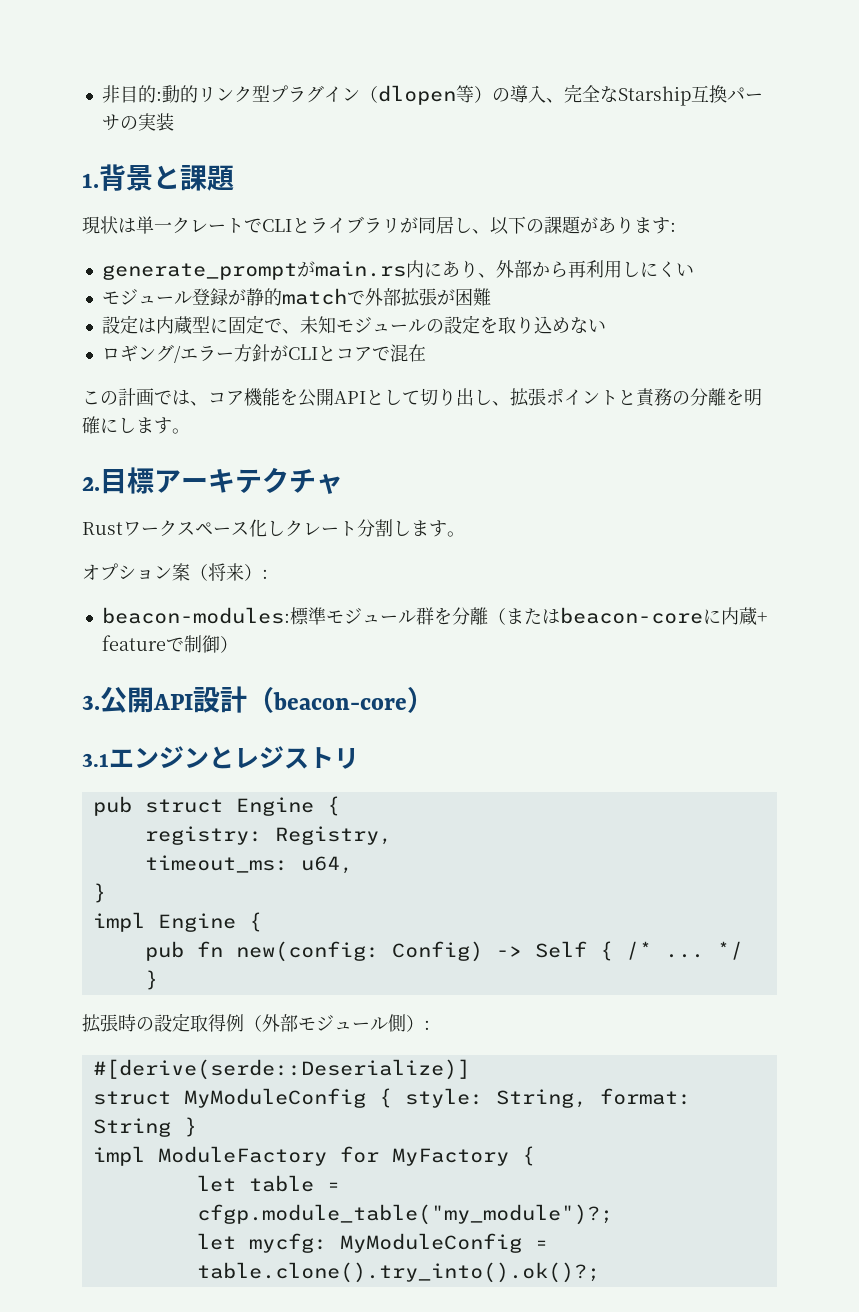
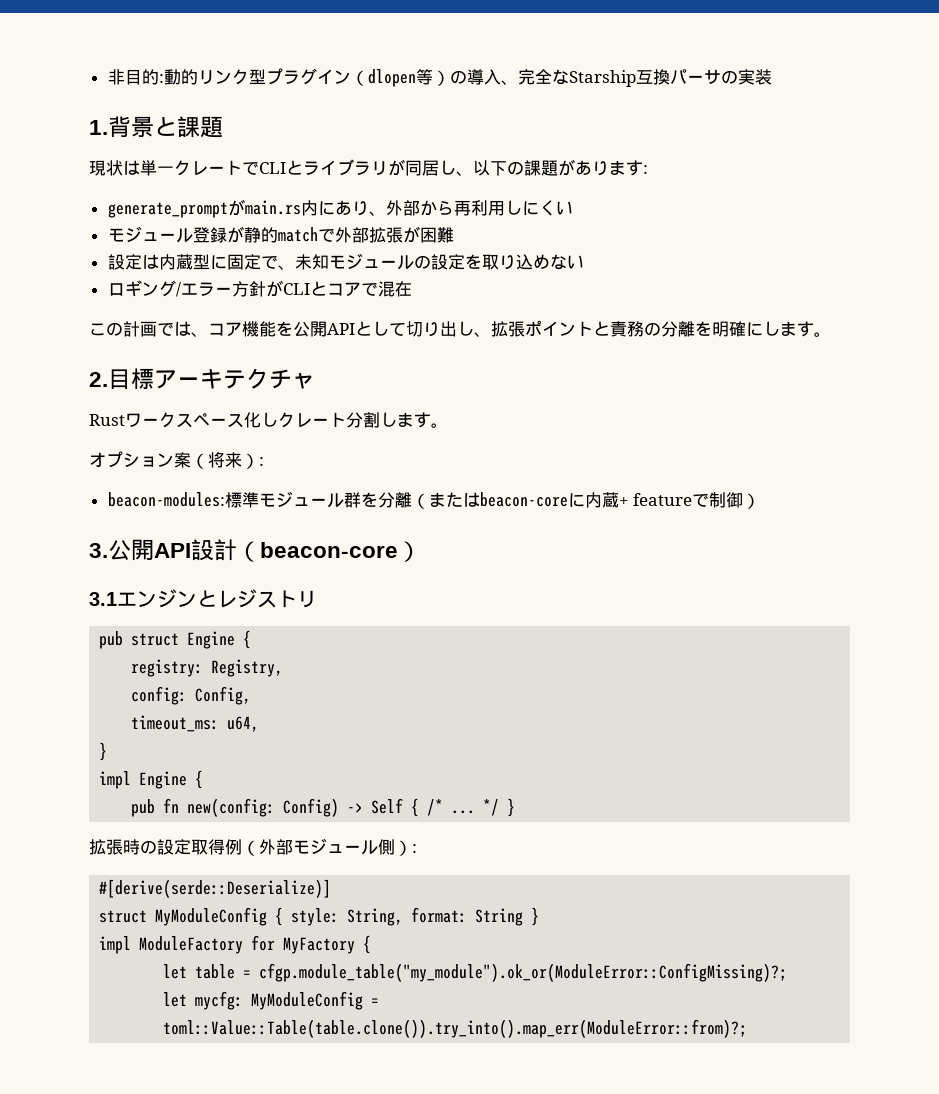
+ config: Config,
- let table = cfgp.module_table("my_module")?;
+ let table = cfgp.module_table("my_module").ok_or(ModuleError::ConfigMissing)?;
- let mycfg: MyModuleConfig = table.clone().try_into().ok()?;
+ let mycfg: MyModuleConfig = toml::Value::Table(table.clone()).try_into().map_err(ModuleError::from)?;

